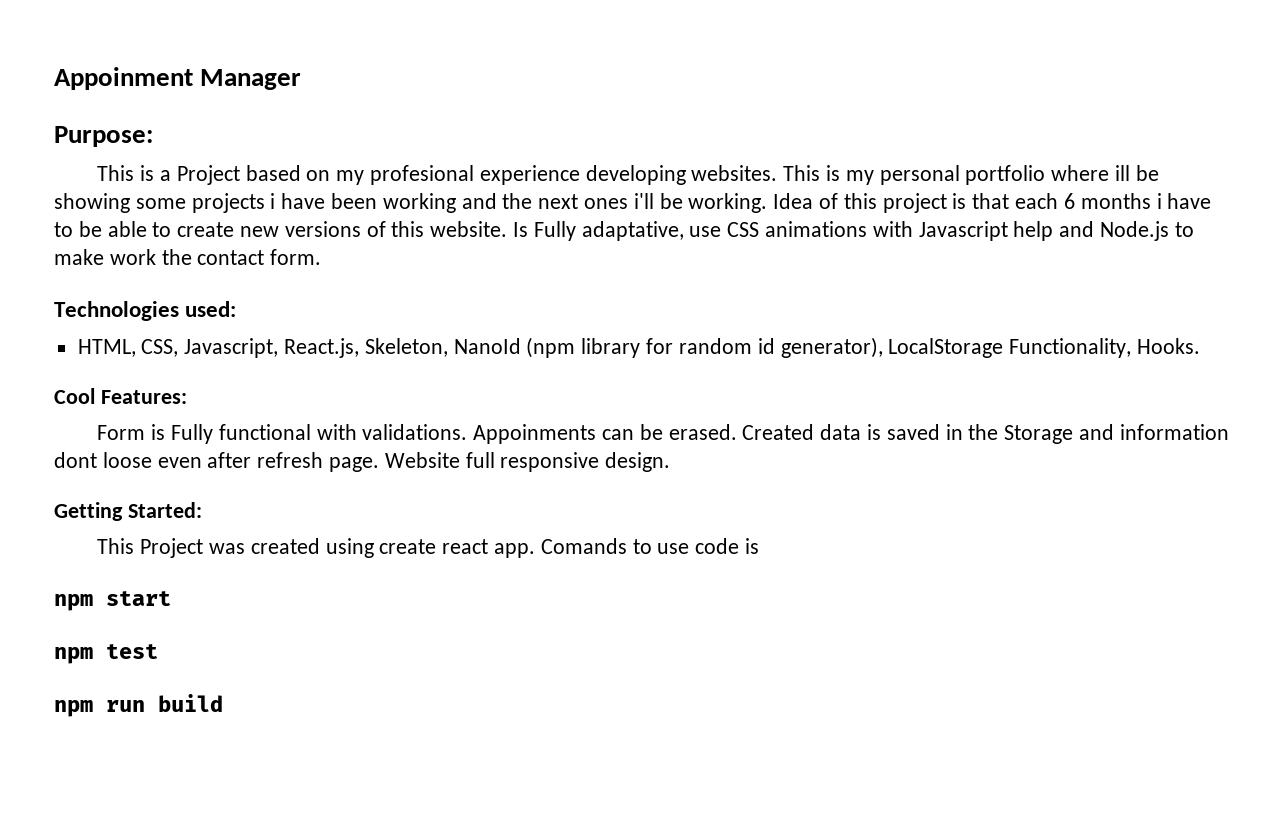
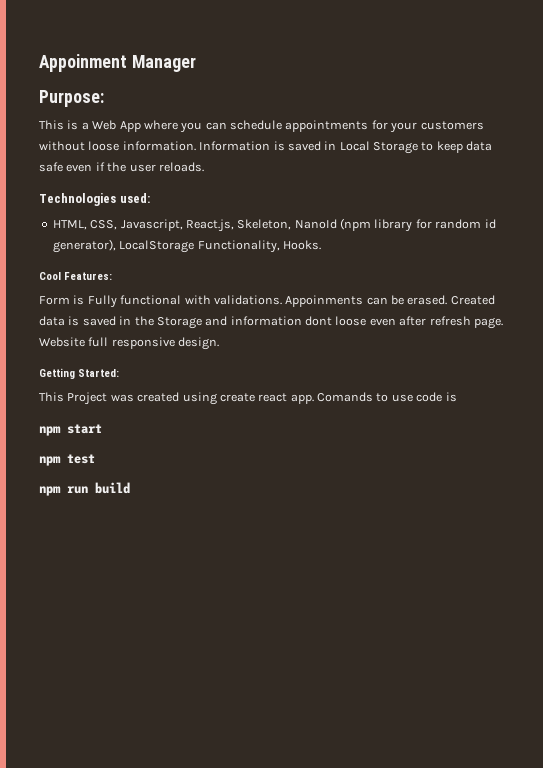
- This is a Project based on my profesional experience developing websites. This is my personal portfolio where ill be showing some projects i have been working and the next ones i'll be working. Idea of this project is that each 6 months i have to be able to create new versions of this website. Is Fully adaptative, use CSS animations with Javascript help and Node.js to make work the contact form.
+ This is a Web App where you can schedule appointments for your customers without loose information. Information is saved in Local Storage to keep data safe even if the user reloads.

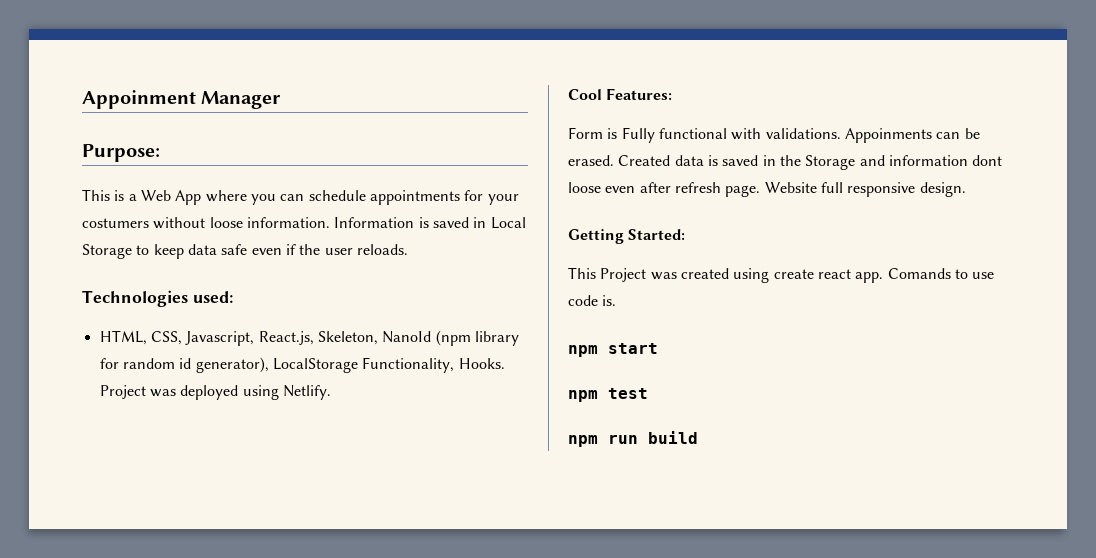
- This is a Web App where you can schedule appointments for your customers without loose information.
+ This is a Web App where you can schedule appointments for your costumers without loose information.
+ Project was deployed using Netlify.
- Comands to use code is
+ Comands to use code is.

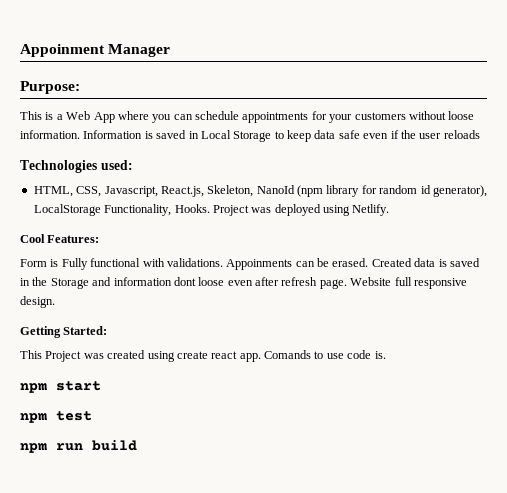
- This is a Web App where you can schedule appointments for your costumers without loose information.
+ This is a Web App where you can schedule appointments for your customers without loose information.
- Information is saved in Local Storage to keep data safe even if the user reloads.
+ Information is saved in Local Storage to keep data safe even if the user reloads

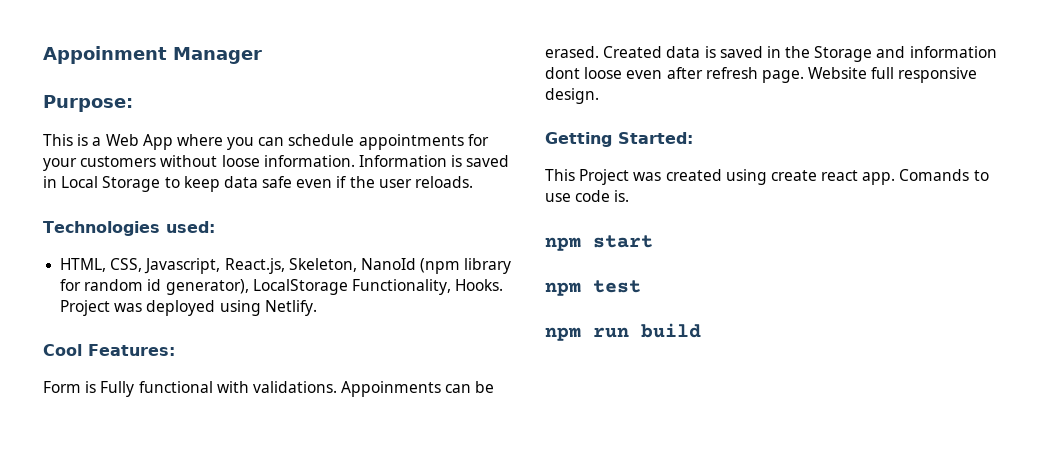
- Information is saved in Local Storage to keep data safe even if the user reloads
+ Information is saved in Local Storage to keep data safe even if the user reloads.

